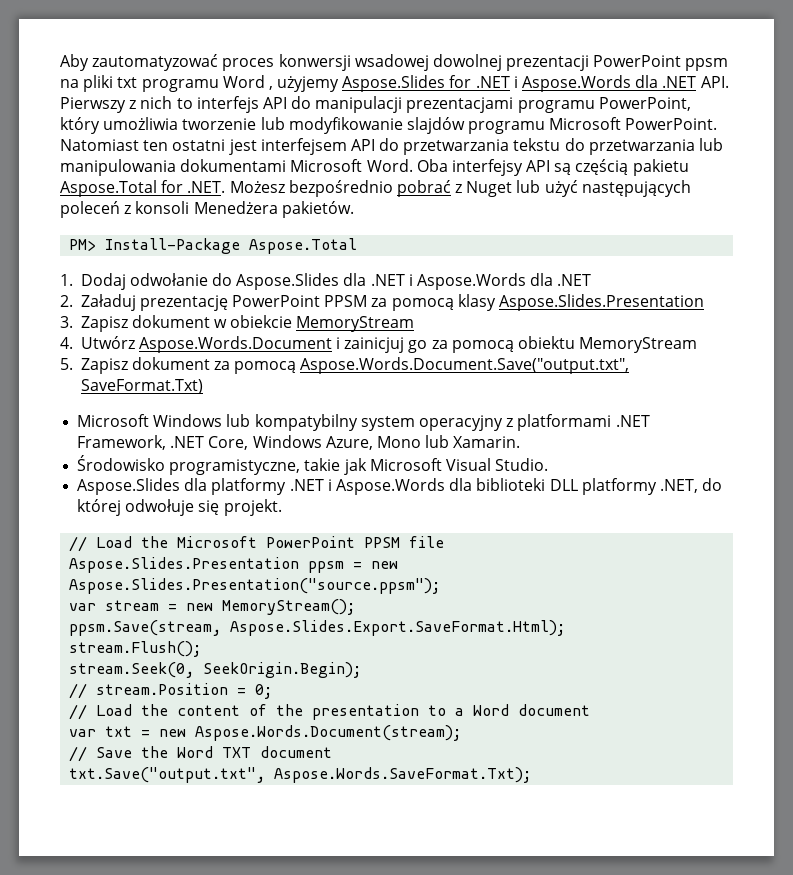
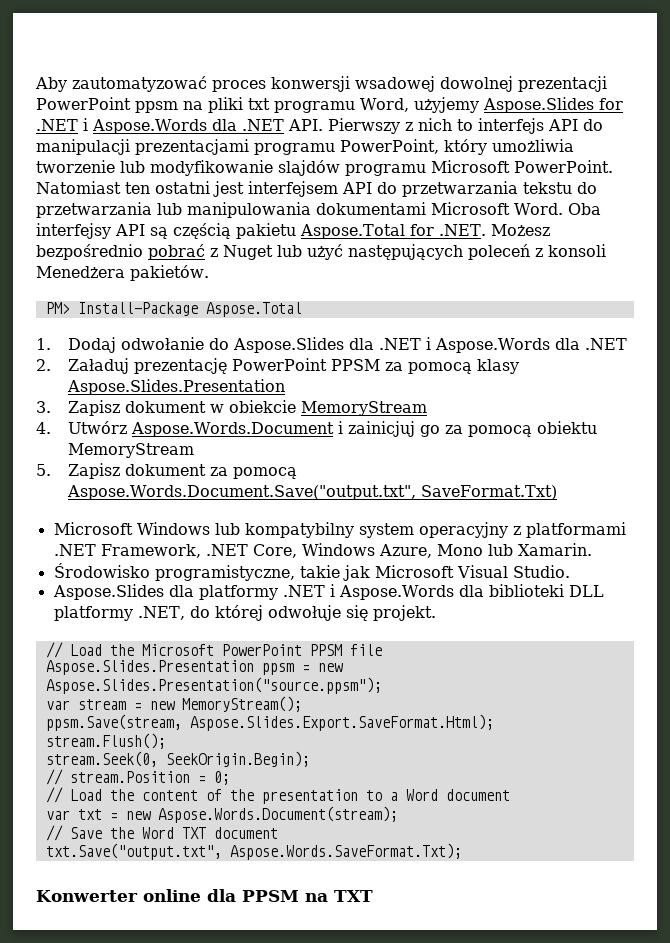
- Aby zautomatyzować proces konwersji wsadowej dowolnej prezentacji PowerPoint ppsm na pliki txt programu Word , użyjemy Aspose.Slides for .NET i Aspose.Words dla .NET API. Pierwszy z nich to interfejs API do manipulacji prezentacjami programu PowerPoint, który umożliwia tworzenie lub modyfikowanie slajdów programu Microsoft PowerPoint.
+ Aby zautomatyzować proces konwersji wsadowej dowolnej prezentacji PowerPoint ppsm na pliki txt programu Word, użyjemy Aspose.Slides for .NET i Aspose.Words dla .NET API. Pierwszy z nich to interfejs API do manipulacji prezentacjami programu PowerPoint, który umożliwia tworzenie lub modyfikowanie slajdów programu Microsoft PowerPoint.
+ Konwerter online dla PPSM na TXT

